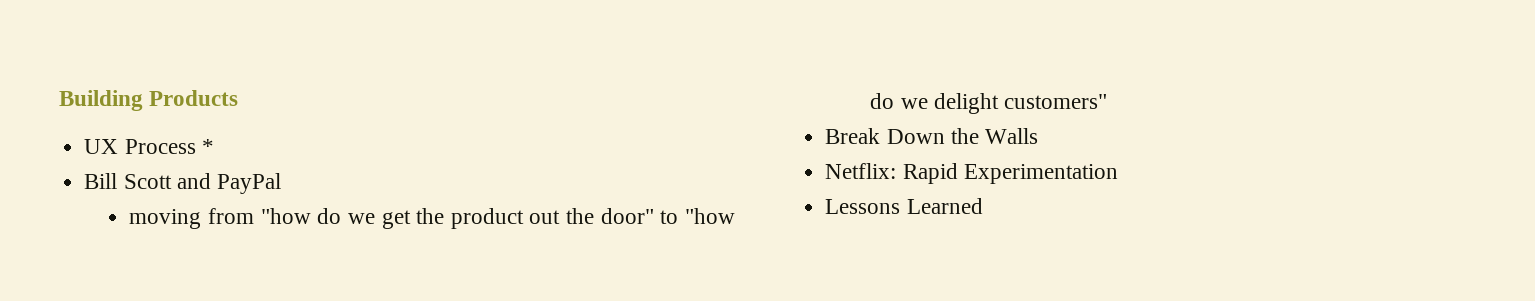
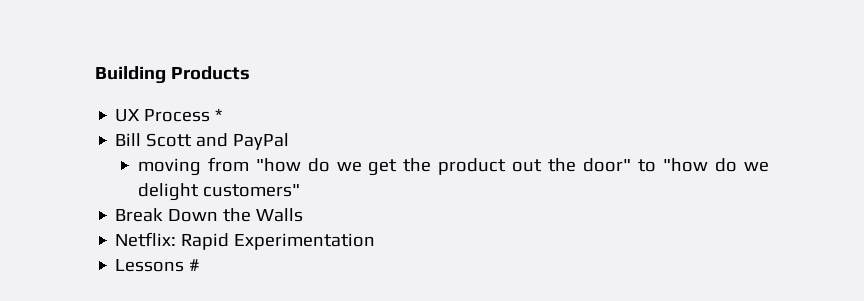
- Lessons Learned
+ Lessons #

